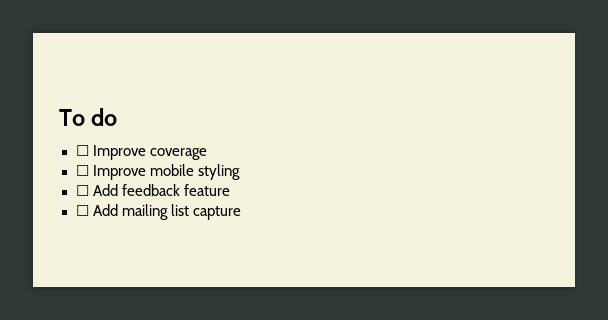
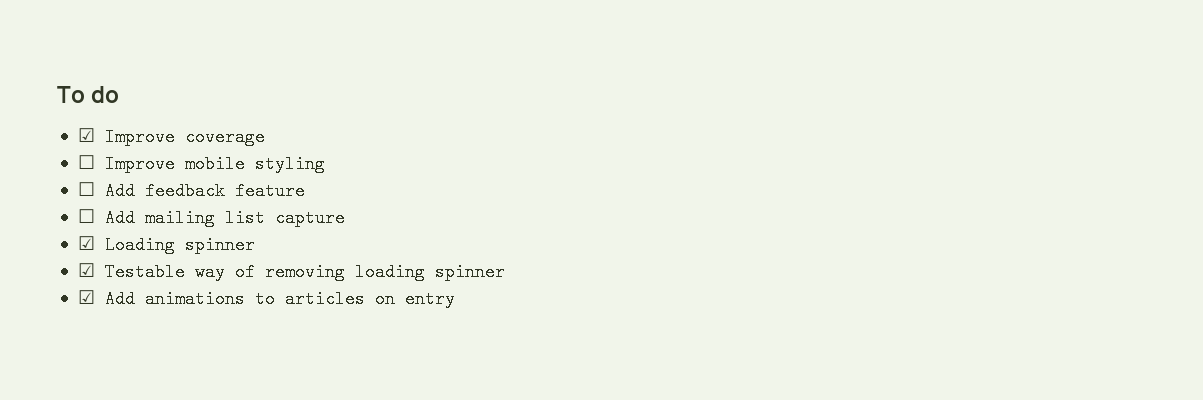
- ☐ Improve coverage
+ ☑ Improve coverage
+ ☑ Loading spinner
+ ☑ Testable way of removing loading spinner
+ ☑ Add animations to articles on entry

